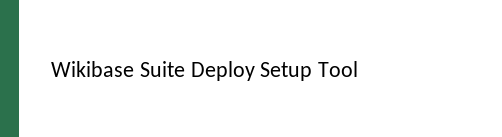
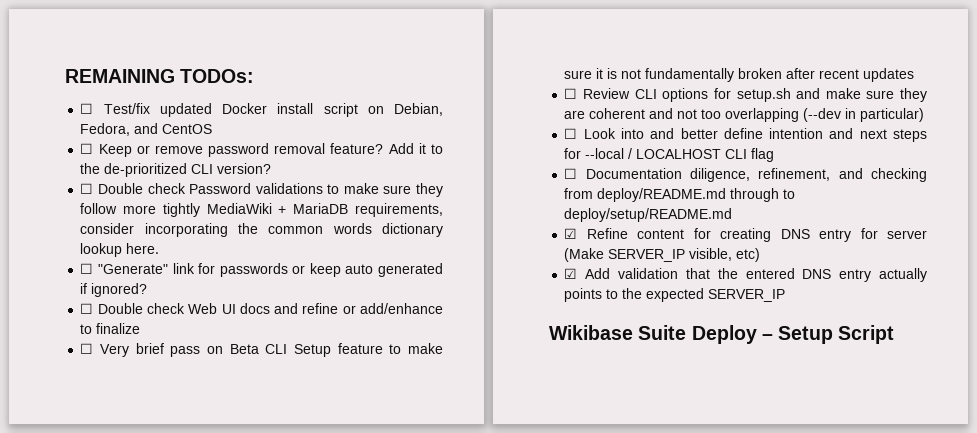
- Wikibase Suite Deploy Setup Tool
+ REMAINING TODOs:
+ ☐ Test/fix updated Docker install script on Debian, Fedora, and CentOS
+ ☐ Keep or remove password removal feature? Add it to the de-prioritized CLI version?
+ ☐ Double check Password validations to make sure they follow more tightly MediaWiki + MariaDB requirements, consider incorporating the common words dictionary lookup here.
+ ☐ "Generate" link for passwords or keep auto generated if ignored?
+ ☐ Double check Web UI docs and refine or add/enhance to finalize
+ ☐ Very brief pass on Beta CLI Setup feature to make sure it is not fundamentally broken after recent updates
+ ☐ Review CLI options for setup.sh and make sure they are coherent and not too overlapping (--dev in particular)
+ ☐ Look into and better define intention and next steps for --local / LOCALHOST CLI flag
+ ☐ Documentation diligence, refinement, and checking from deploy/README.md through to deploy/setup/README.md
+ ☑ Refine content for creating DNS entry for server (Make SERVER_IP visible, etc)
+ ☑ Add validation that the entered DNS entry actually points to the expected SERVER_IP
+ Wikibase Suite Deploy – Setup Script

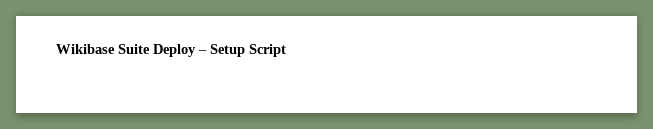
- REMAINING TODOs:
- ☐ Test/fix updated Docker install script on Debian, Fedora, and CentOS
- ☐ Keep or remove password removal feature? Add it to the de-prioritized CLI version?
- ☐ Double check Password validations to make sure they follow more tightly MediaWiki + MariaDB requirements, consider incorporating the common words dictionary lookup here.
- ☐ "Generate" link for passwords or keep auto generated if ignored?
- ☐ Double check Web UI docs and refine or add/enhance to finalize
- ☐ Very brief pass on Beta CLI Setup feature to make sure it is not fundamentally broken after recent updates
- ☐ Review CLI options for setup.sh and make sure they are coherent and not too overlapping (--dev in particular)
- ☐ Look into and better define intention and next steps for --local / LOCALHOST CLI flag
- ☐ Documentation diligence, refinement, and checking from deploy/README.md through to deploy/setup/README.md
- ☑ Refine content for creating DNS entry for server (Make SERVER_IP visible, etc)
- ☑ Add validation that the entered DNS entry actually points to the expected SERVER_IP

